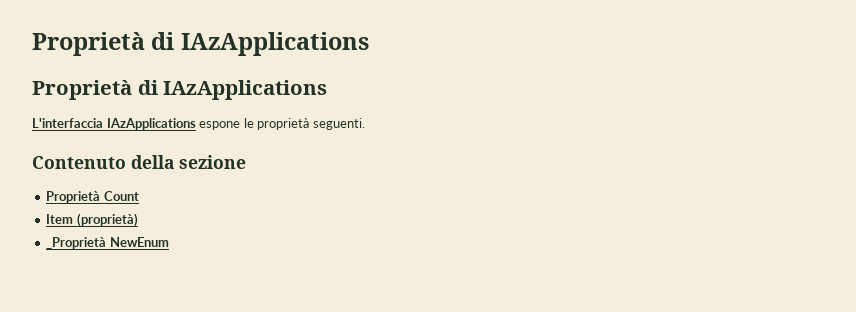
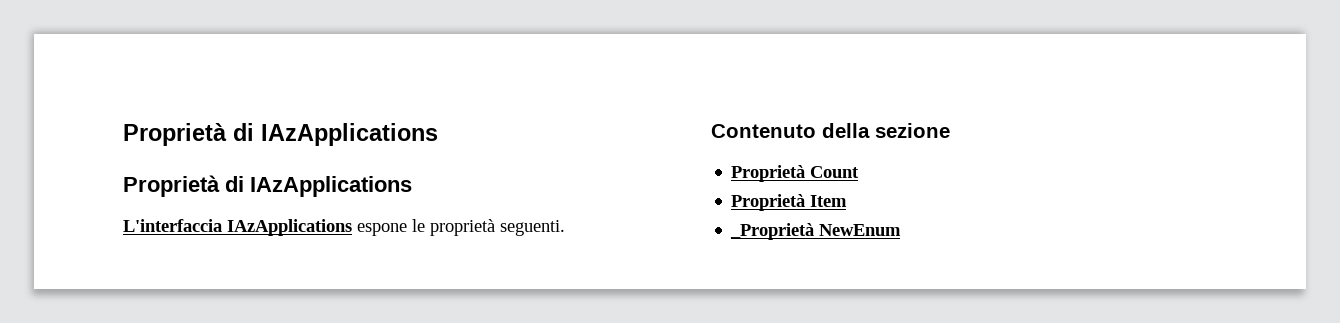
- Item (proprietà)
+ Proprietà Item

